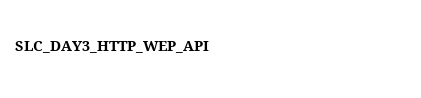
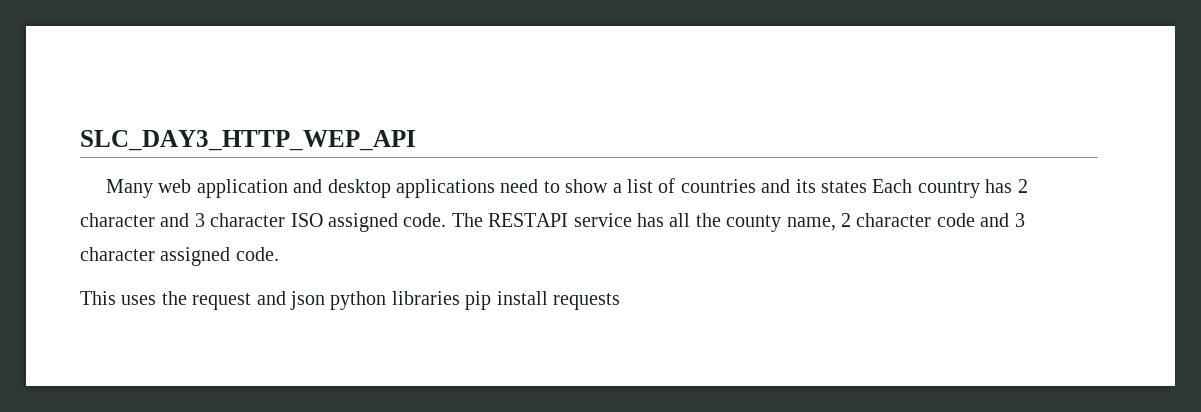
+ Many web application and desktop applications need to show a list of countries and its states Each country has 2 character and 3 character ISO assigned code. The RESTAPI service has all the county name, 2 character code and 3 character assigned code.
+ This uses the request and json python libraries pip install requests

